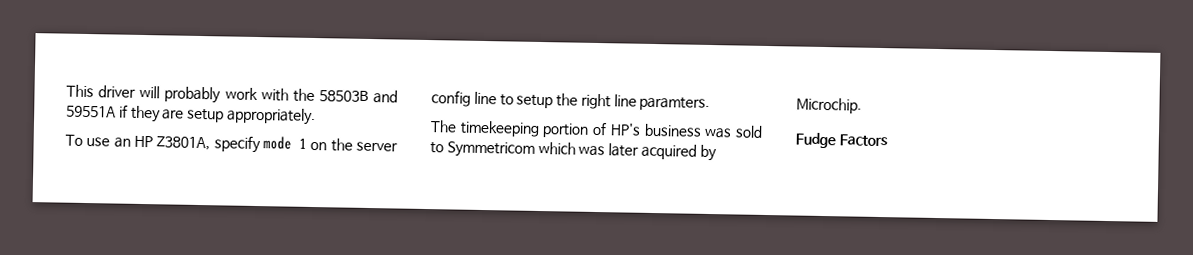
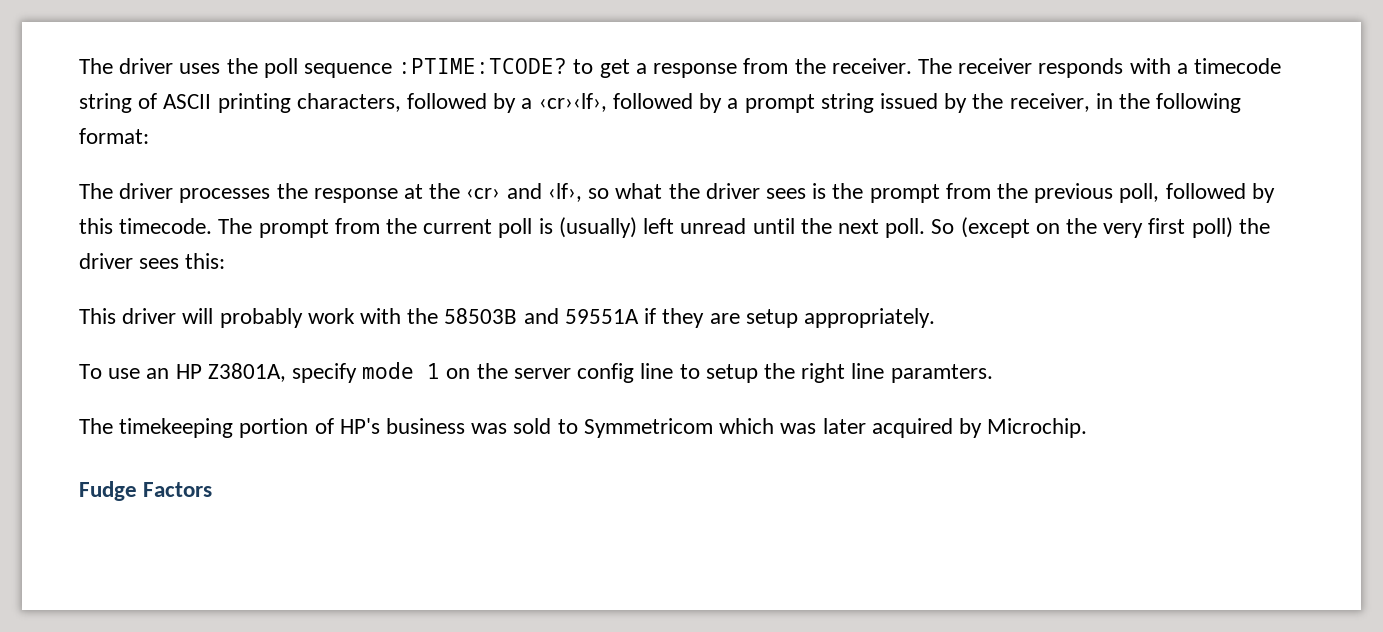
+ The driver uses the poll sequence :PTIME:TCODE? to get a response from the receiver. The receiver responds with a timecode string of ASCII printing characters, followed by a ‹cr›‹lf›, followed by a prompt string issued by the receiver, in the following format:
+ The driver processes the response at the ‹cr› and ‹lf›, so what the driver sees is the prompt from the previous poll, followed by this timecode. The prompt from the current poll is (usually) left unread until the next poll. So (except on the very first poll) the driver sees this:

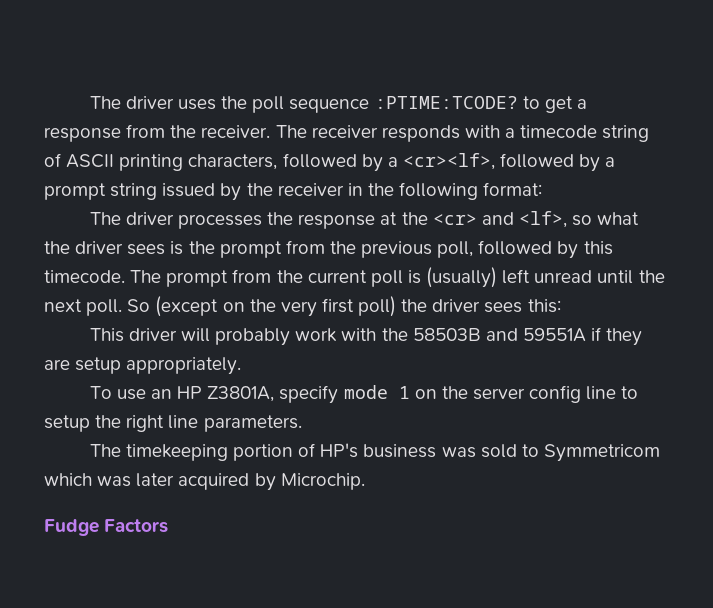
- The receiver responds with a timecode string of ASCII printing characters, followed by a ‹cr›‹lf›, followed by a prompt string issued by the receiver, in the following format:
+ The receiver responds with a timecode string of ASCII printing characters, followed by a <cr><lf>, followed by a prompt string issued by the receiver in the following format:
- The driver processes the response at the ‹cr› and ‹lf›, so what the driver sees is the prompt from the previous poll, followed by this timecode.
+ The driver processes the response at the <cr> and <lf>, so what the driver sees is the prompt from the previous poll, followed by this timecode.
- To use an HP Z3801A, specify mode 1 on the server config line to setup the right line paramters.
+ To use an HP Z3801A, specify mode 1 on the server config line to setup the right line parameters.

